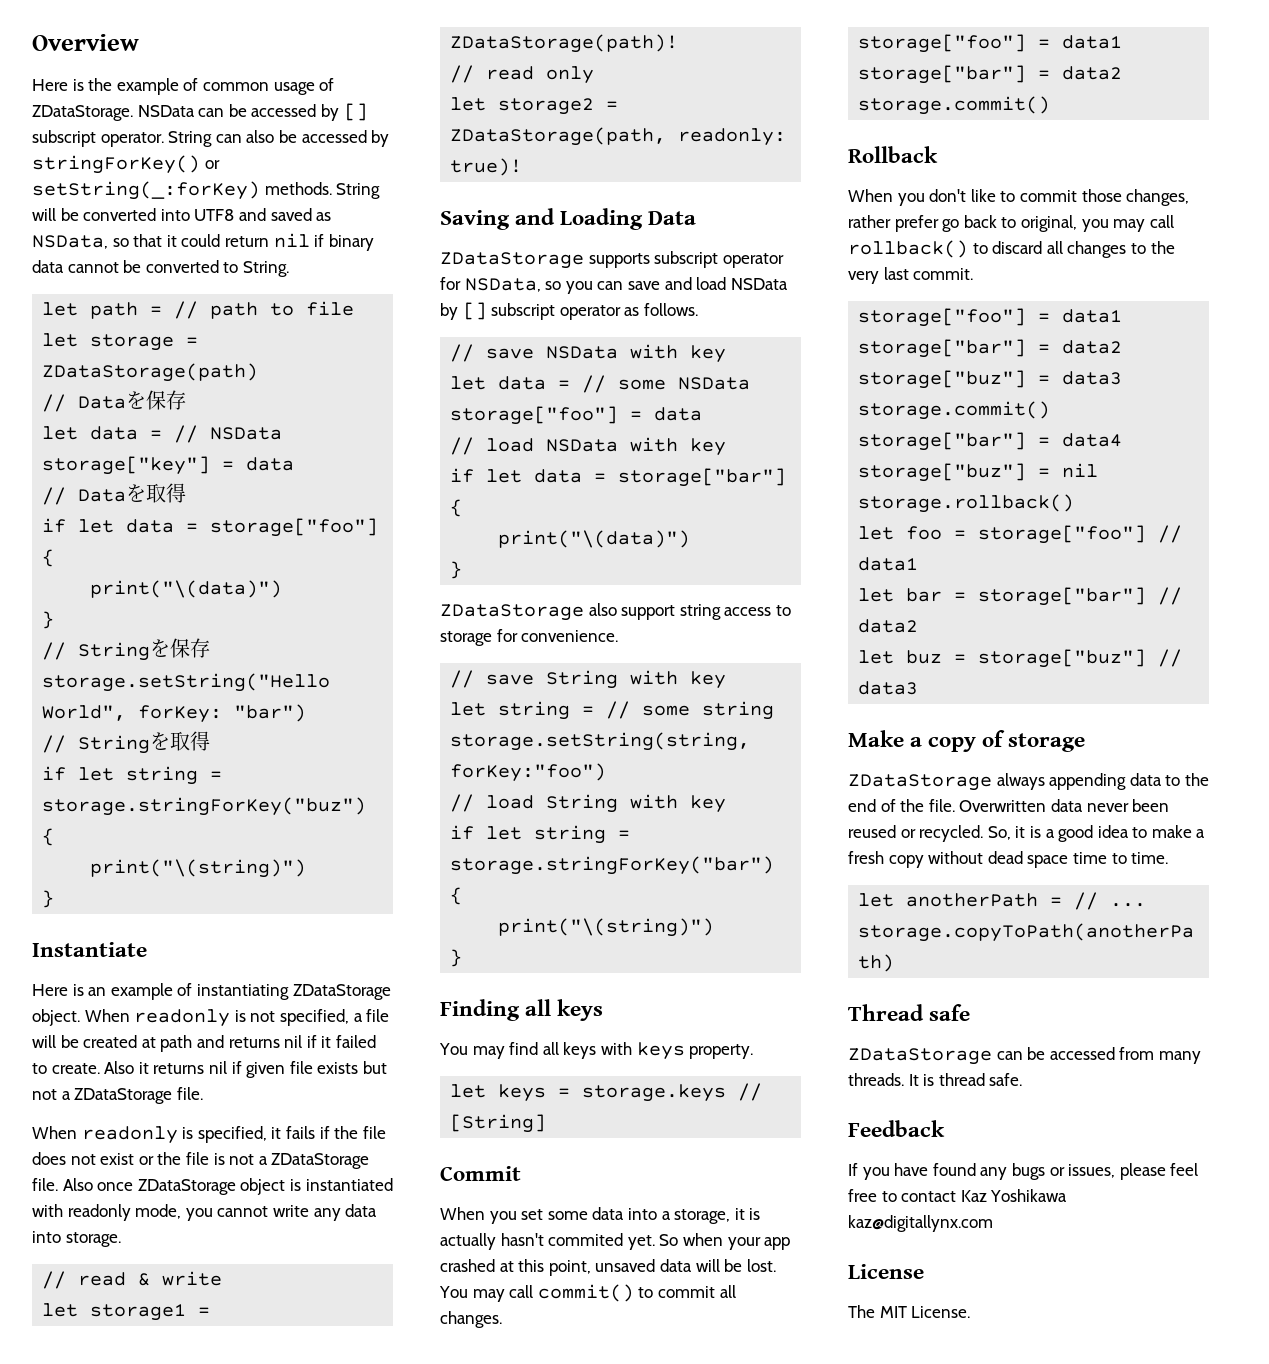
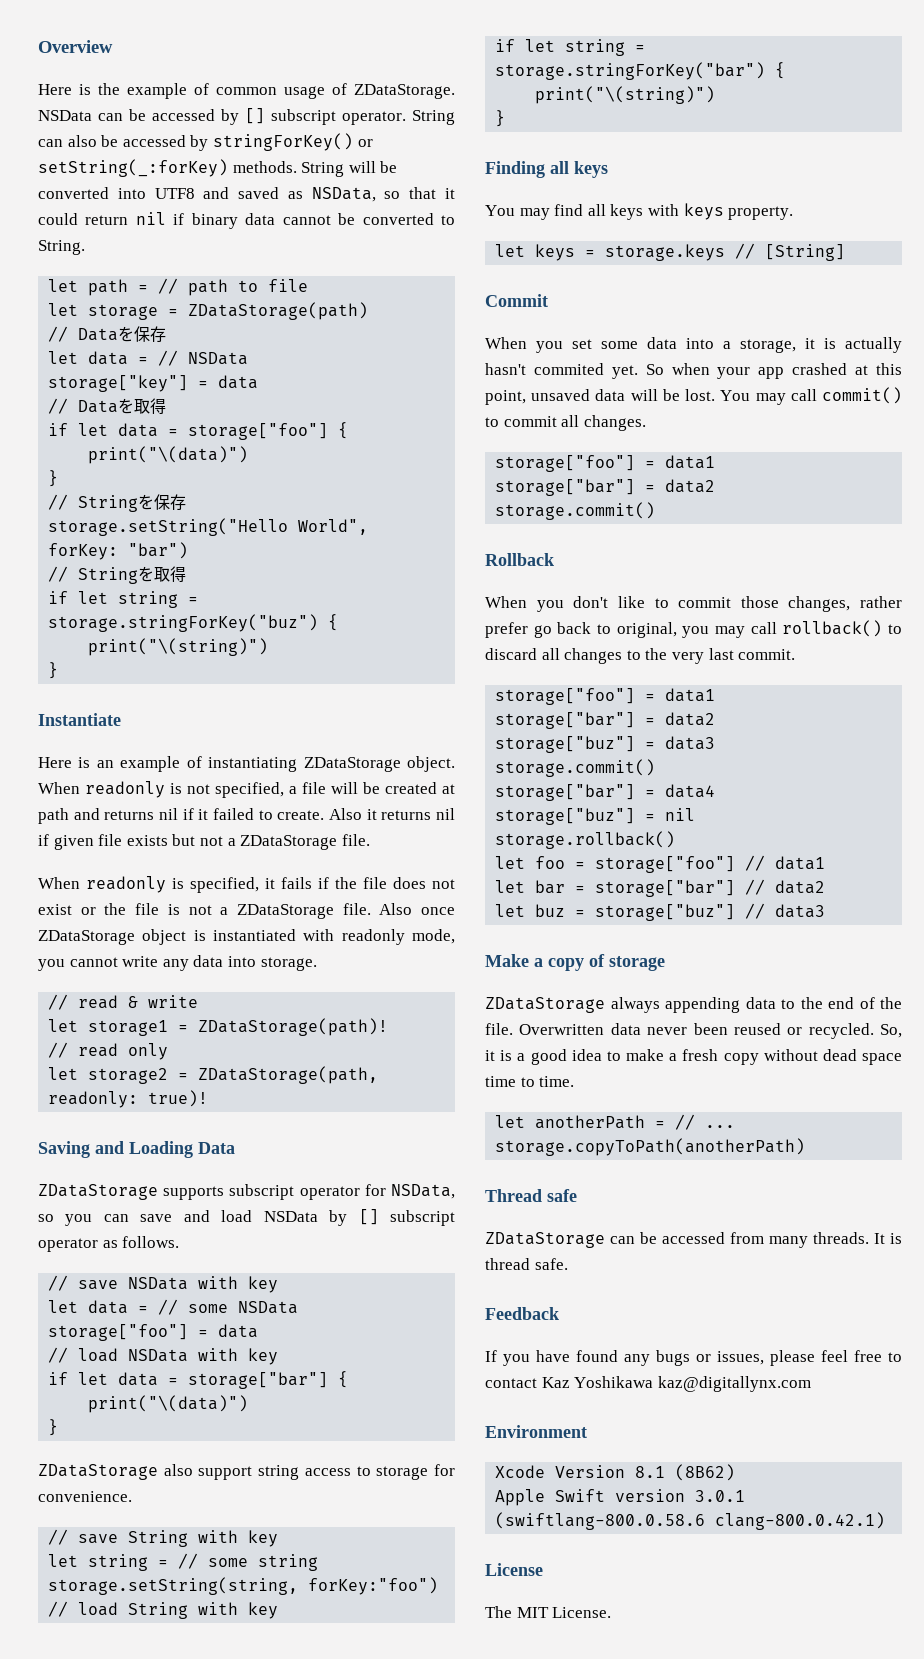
+ Environment
+ Xcode Version 8.1 (8B62)
+ Apple Swift version 3.0.1 (swiftlang-800.0.58.6 clang-800.0.42.1)

